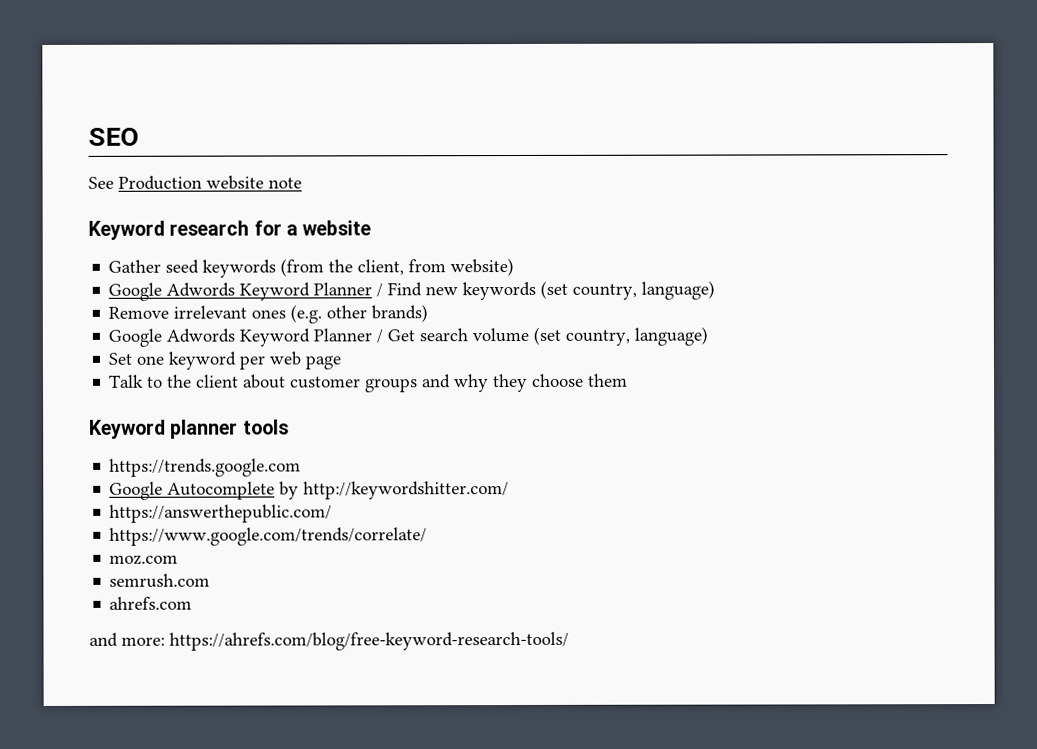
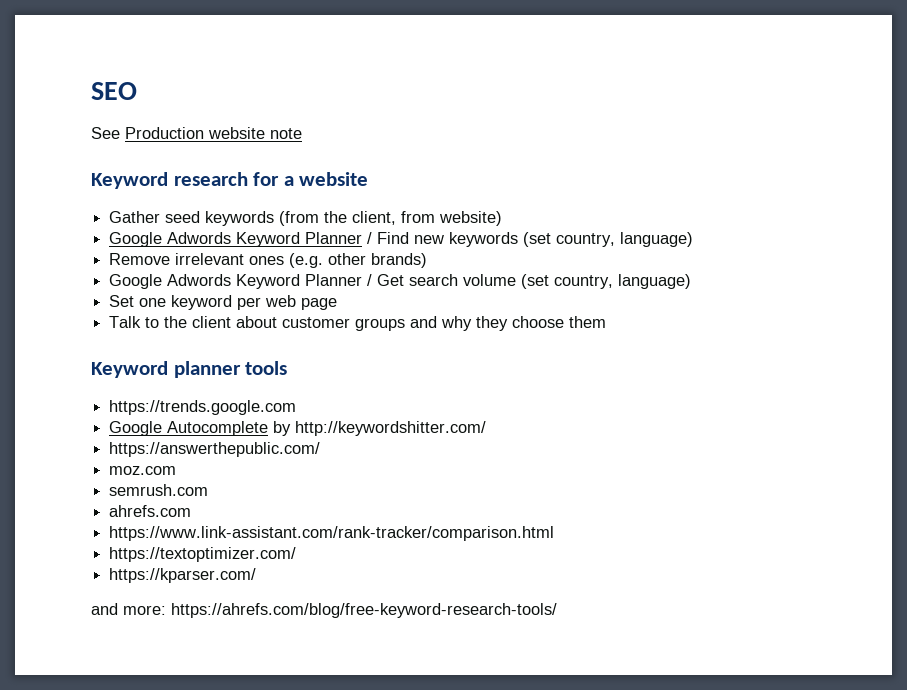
- https://www.google.com/trends/correlate/
+ https://www.link-assistant.com/rank-tracker/comparison.html
+ https://textoptimizer.com/
+ https://kparser.com/

